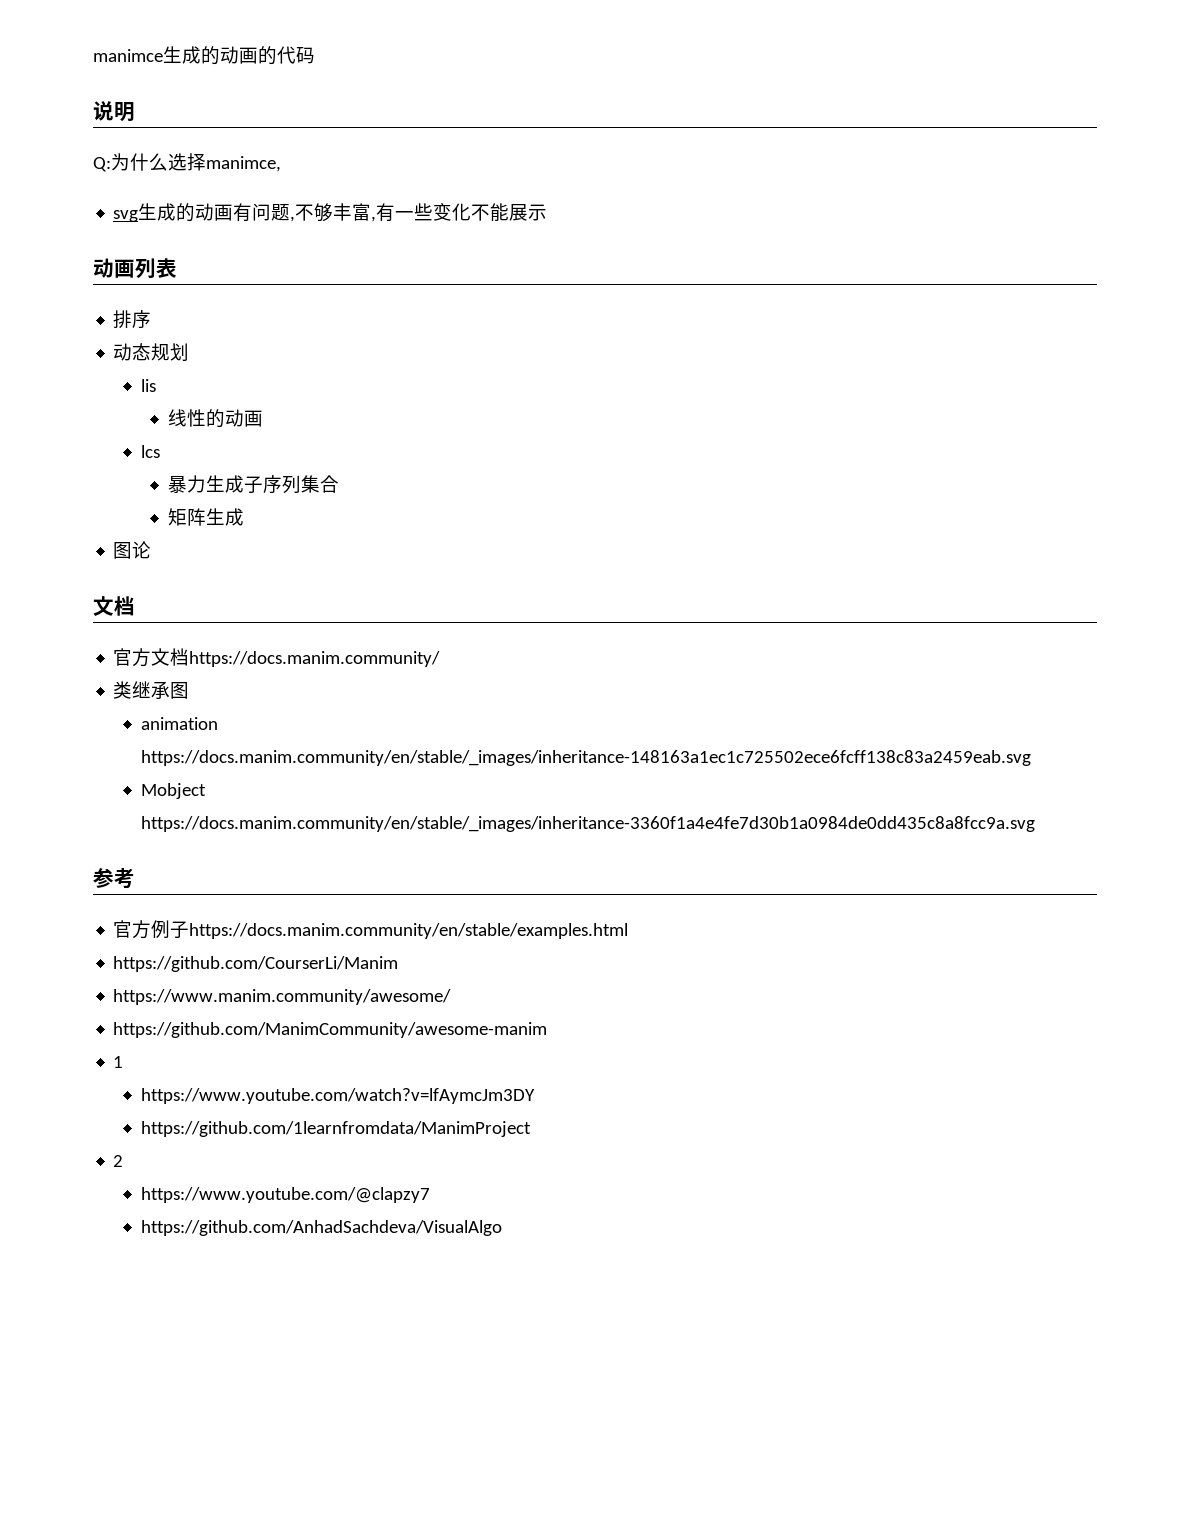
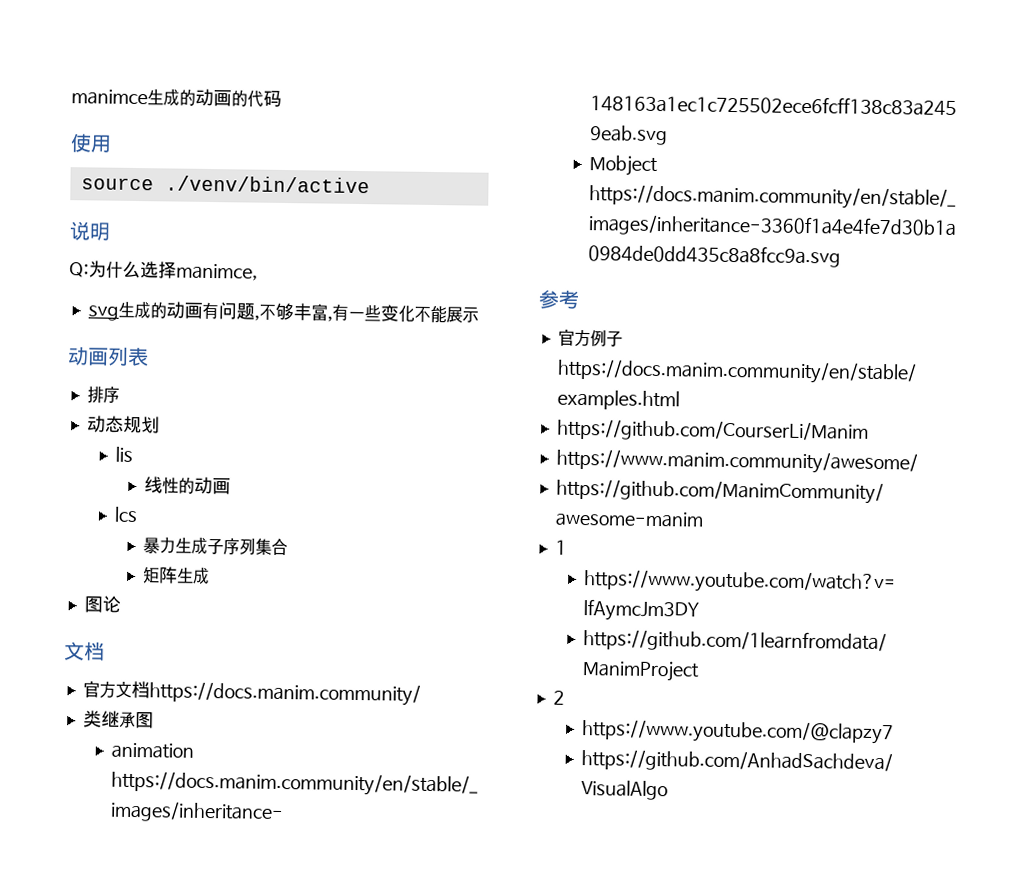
+ 使用
+ source ./venv/bin/active

